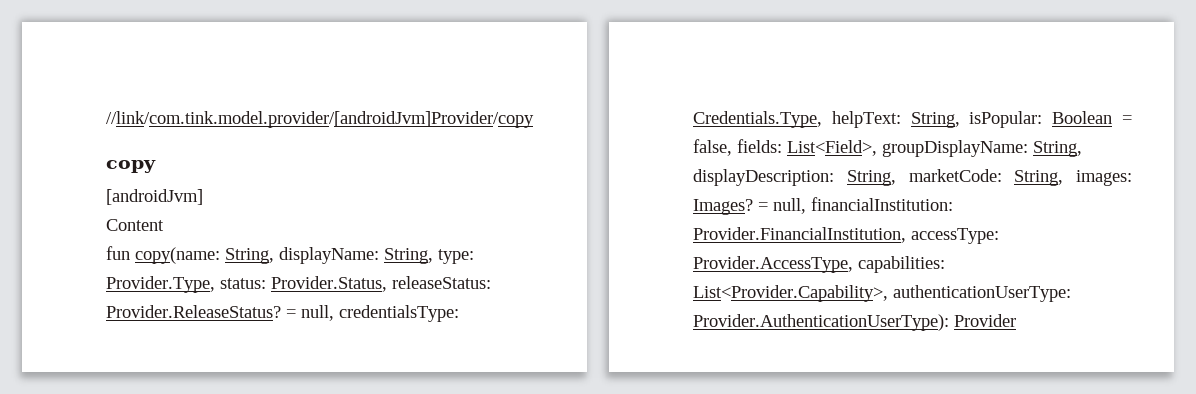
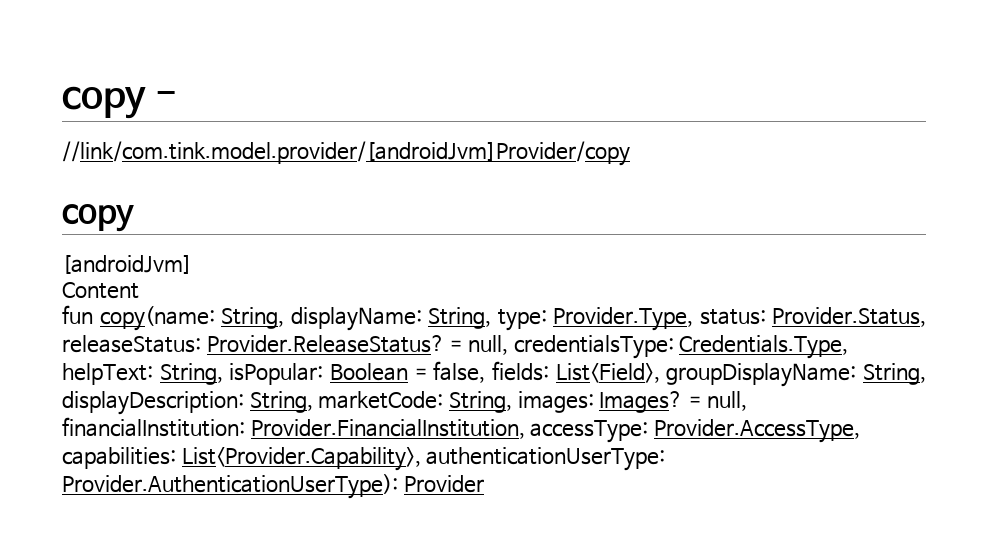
+ copy -

